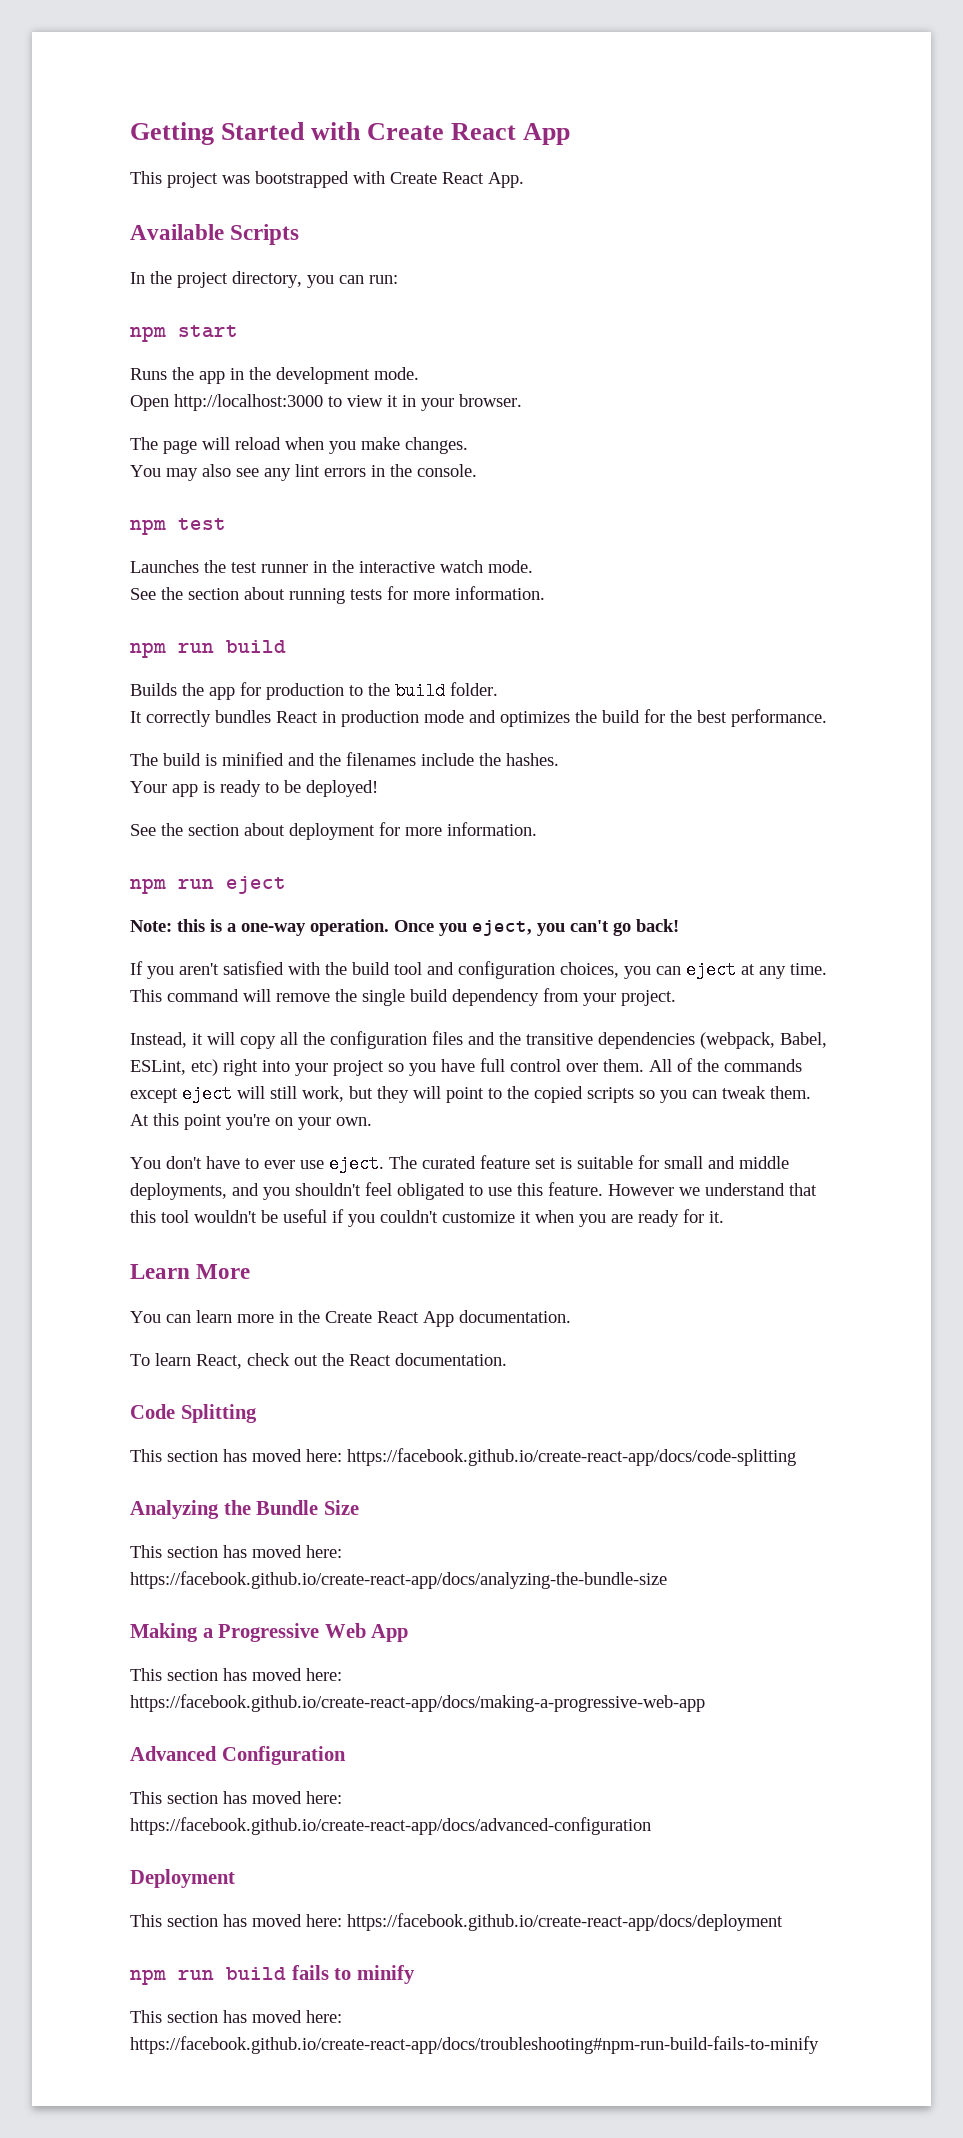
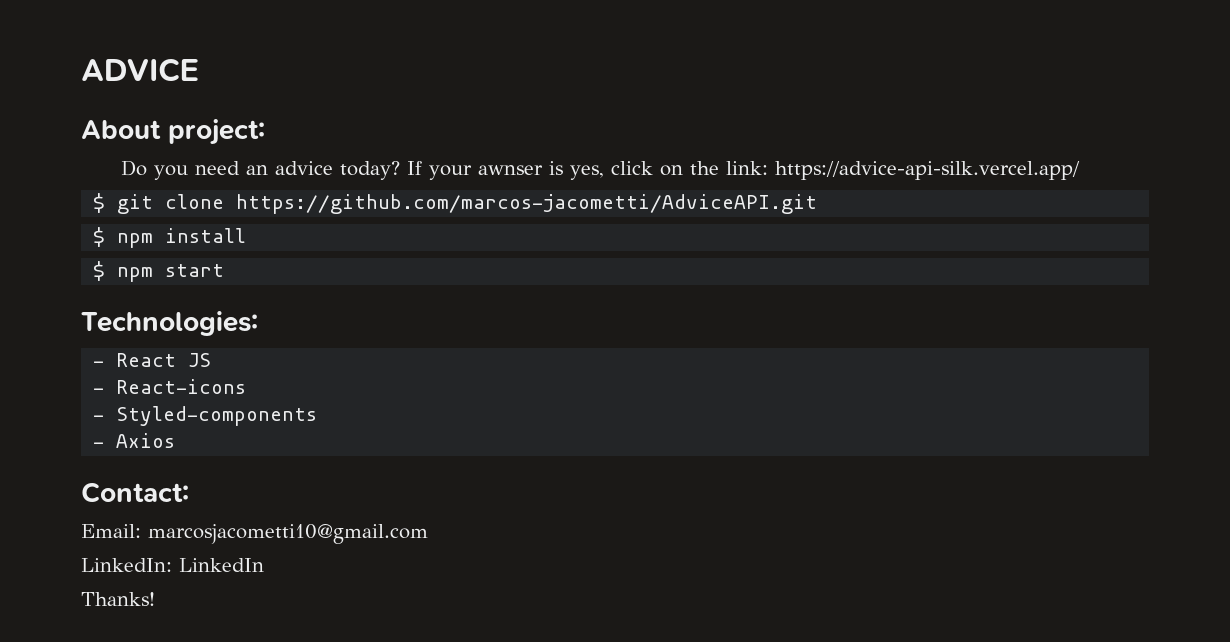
- Getting Started with Create React App
- This project was bootstrapped with Create React App.
- Available Scripts
- In the project directory, you can run:
- npm start
- Runs the app in the development mode.
- Open http://localhost:3000 to view it in your browser.
- The page will reload when you make changes.
- You may also see any lint errors in the console.
- npm test
- Launches the test runner in the interactive watch mode.
- See the section about running tests for more information.
- npm run build
- Builds the app for production to the build folder.
- It correctly bundles React in production mode and optimizes the build for the best performance.
- The build is minified and the filenames include the hashes.
- Your app is ready to be deployed!
- See the section about deployment for more information.
- npm run eject
- Note: this is a one-way operation. Once you eject, you can't go back!
- If you aren't satisfied with the build tool and configuration choices, you can eject at any time. This command will remove the single build dependency from your project.
- Instead, it will copy all the configuration files and the transitive dependencies (webpack, Babel, ESLint, etc) right into your project so you have full control over them. All of the commands except eject will still work, but they will point to the copied scripts so you can tweak them. At this point you're on your own.
- You don't have to ever use eject. The curated feature set is suitable for small and middle deployments, and you shouldn't feel obligated to use this feature. However we understand that this tool wouldn't be useful if you couldn't customize it when you are ready for it.
- Learn More
- You can learn more in the Create React App documentation.
- To learn React, check out the React documentation.
- Code Splitting
- This section has moved here: https://facebook.github.io/create-react-app/docs/code-splitting
- Analyzing the Bundle Size
- This section has moved here: https://facebook.github.io/create-react-app/docs/analyzing-the-bundle-size
- Making a Progressive Web App
- This section has moved here: https://facebook.github.io/create-react-app/docs/making-a-progressive-web-app
- Advanced Configuration
- This section has moved here: https://facebook.github.io/create-react-app/docs/advanced-configuration
- Deployment
- This section has moved here: https://facebook.github.io/create-react-app/docs/deployment
- npm run build fails to minify
- This section has moved here: https://facebook.github.io/create-react-app/docs/troubleshooting#npm-run-build-fails-to-minify
+ ADVICE
+ About project:
+ Do you need an advice today? If your awnser is yes, click on the link: https://advice-api-silk.vercel.app/
+ $ git clone https://github.com/marcos-jacometti/AdviceAPI.git
+ $ npm install
+ $ npm start
+ Technologies:
+ - React JS
+ - React-icons
+ - Styled-components
+ - Axios
+ Contact:
+ Email: marcosjacometti10@gmail.com
+ LinkedIn: LinkedIn
+ Thanks!

